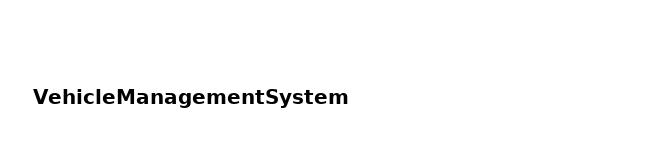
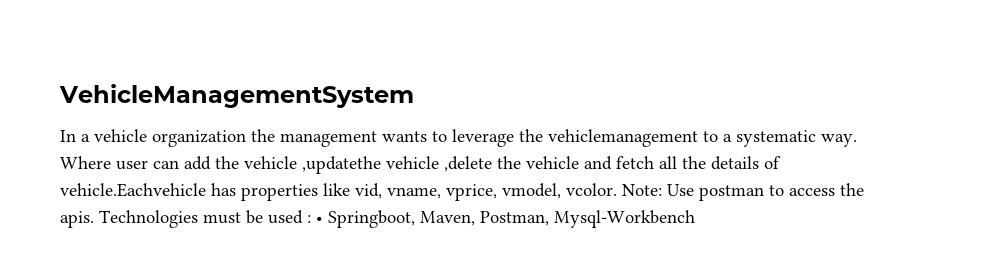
+ In a vehicle organization the management wants to leverage the vehiclemanagement to a systematic way. Where user can add the vehicle ,updatethe vehicle ,delete the vehicle and fetch all the details of vehicle.Eachvehicle has properties like vid, vname, vprice, vmodel, vcolor. Note: Use postman to access the apis. Technologies must be used : • Springboot, Maven, Postman, Mysql-Workbench

